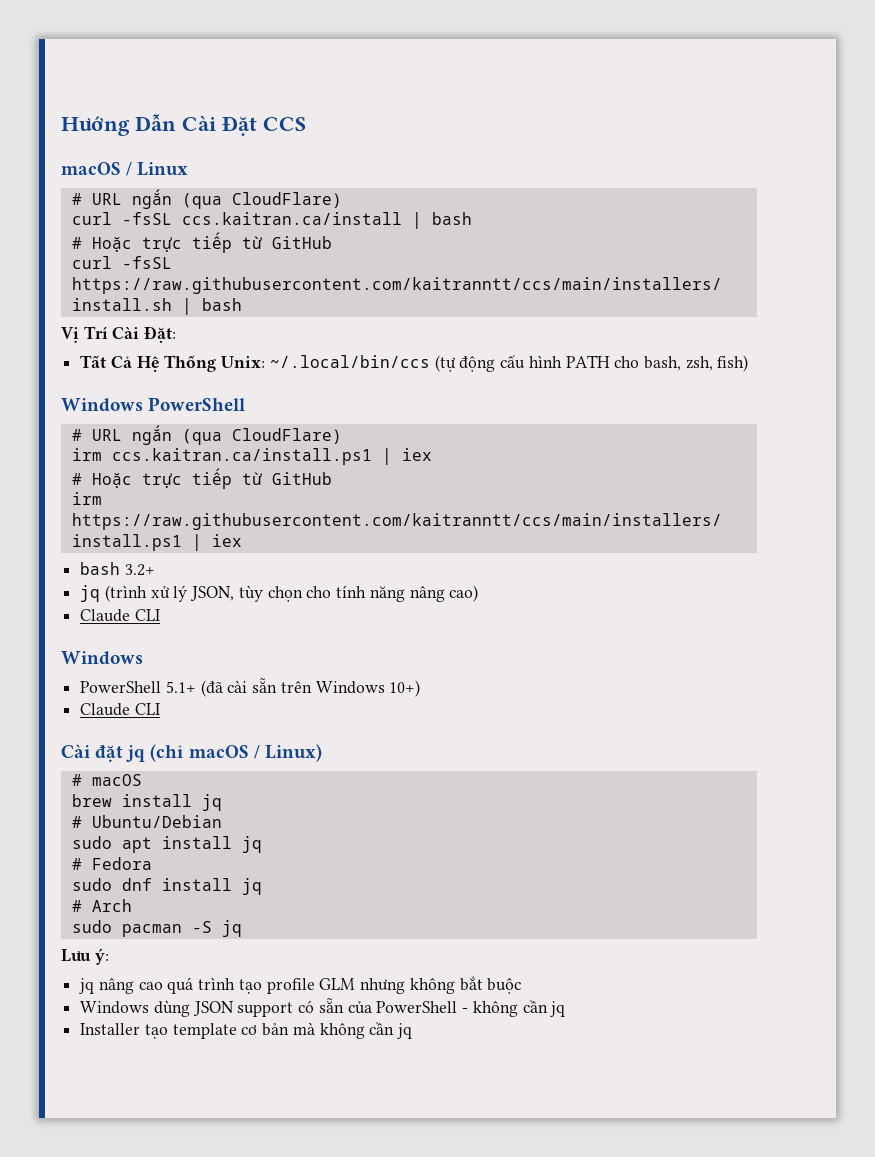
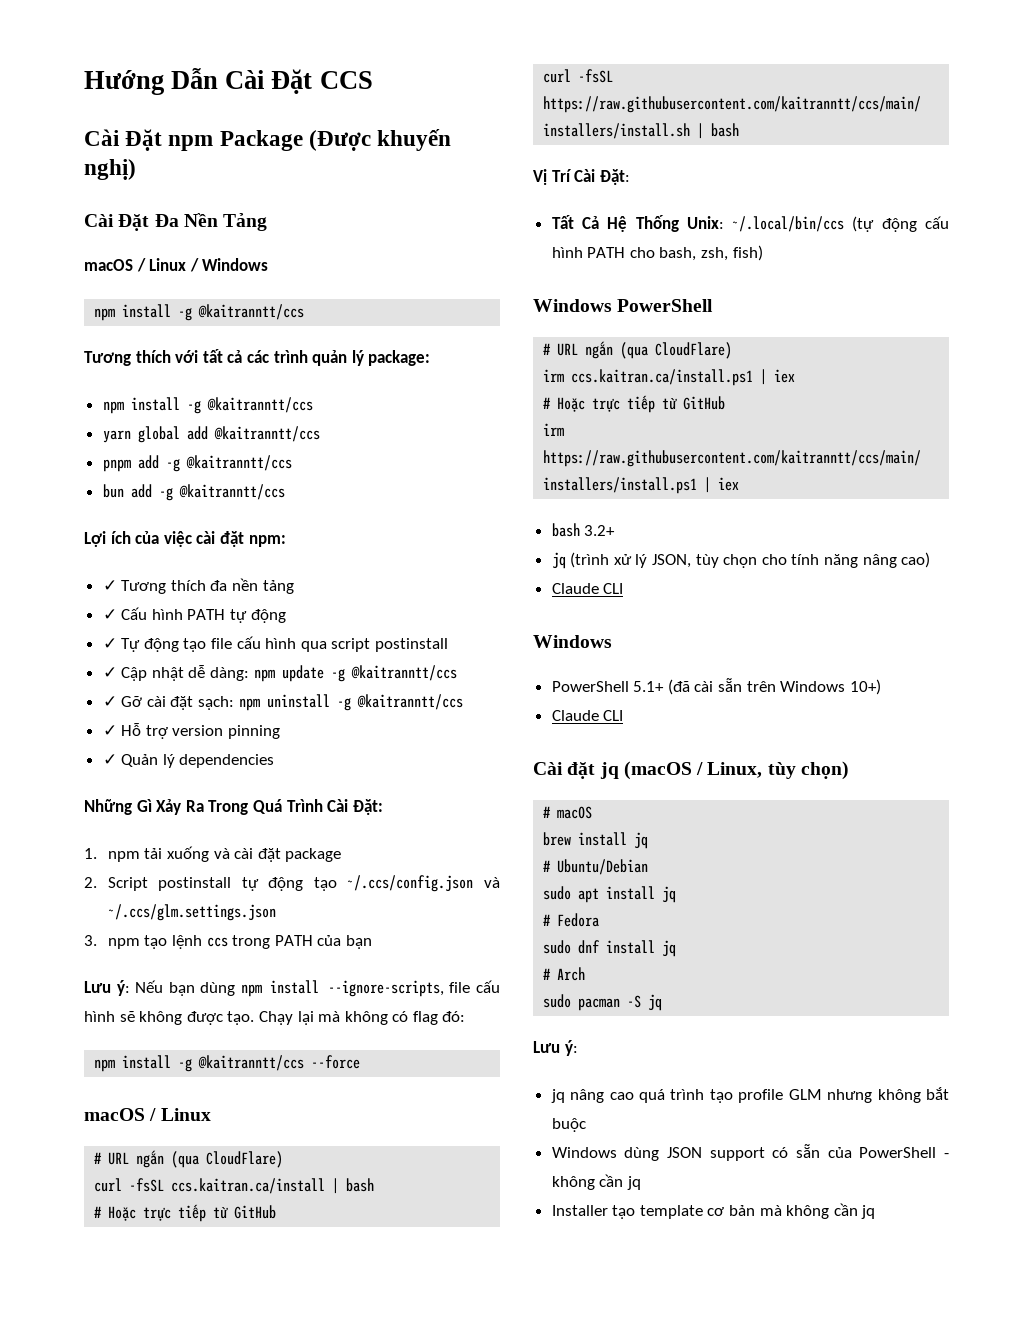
+ Cài Đặt npm Package (Được khuyến nghị)
+ Cài Đặt Đa Nền Tảng
+ macOS / Linux / Windows
+ npm install -g @kaitranntt/ccs
+ Tương thích với tất cả các trình quản lý package:
+ npm install -g @kaitranntt/ccs
+ yarn global add @kaitranntt/ccs
+ pnpm add -g @kaitranntt/ccs
+ bun add -g @kaitranntt/ccs
+ Lợi ích của việc cài đặt npm:
+ ✓ Tương thích đa nền tảng
+ ✓ Cấu hình PATH tự động
+ ✓ Tự động tạo file cấu hình qua script postinstall
+ ✓ Cập nhật dễ dàng: npm update -g @kaitranntt/ccs
+ ✓ Gỡ cài đặt sạch: npm uninstall -g @kaitranntt/ccs
+ ✓ Hỗ trợ version pinning
+ ✓ Quản lý dependencies
+ Những Gì Xảy Ra Trong Quá Trình Cài Đặt:
+ 1. npm tải xuống và cài đặt package
+ 2. Script postinstall tự động tạo ~/.ccs/config.json và ~/.ccs/glm.settings.json
+ 3. npm tạo lệnh ccs trong PATH của bạn
+ Lưu ý: Nếu bạn dùng npm install --ignore-scripts, file cấu hình sẽ không được tạo. Chạy lại mà không có flag đó:
+ npm install -g @kaitranntt/ccs --force
- Cài đặt jq (chỉ macOS / Linux)
+ Cài đặt jq (macOS / Linux, tùy chọn)

